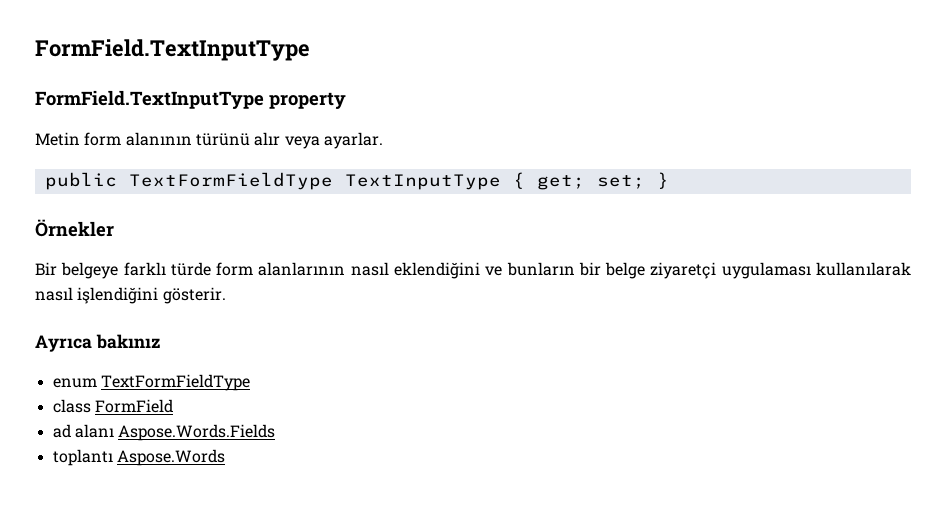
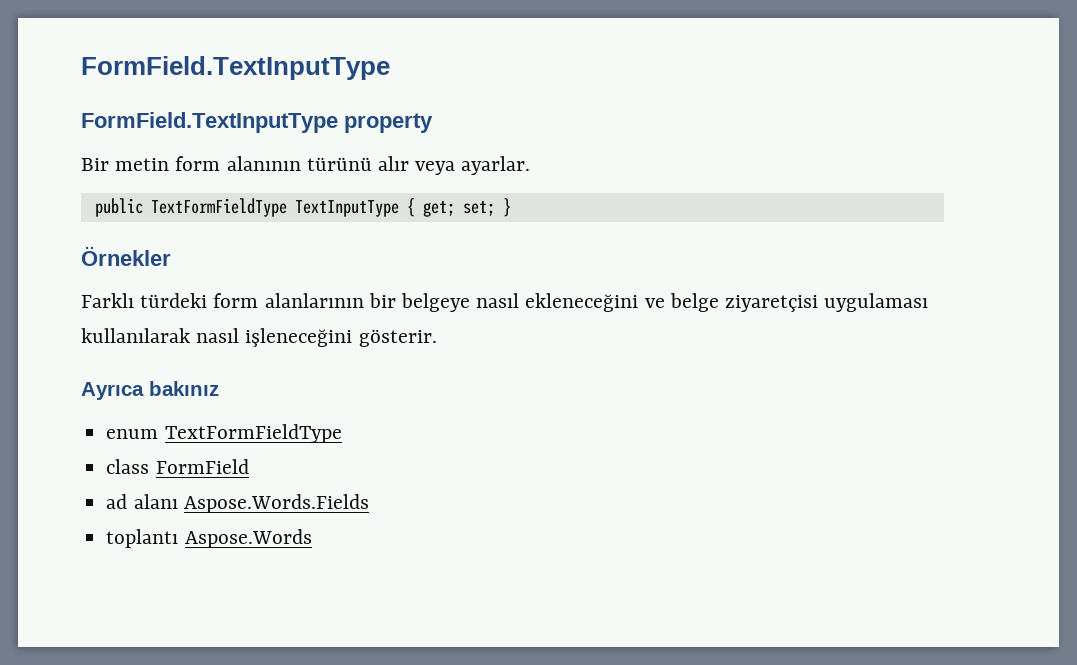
- Metin form alanının türünü alır veya ayarlar.
+ Bir metin form alanının türünü alır veya ayarlar.
- Bir belgeye farklı türde form alanlarının nasıl eklendiğini ve bunların bir belge ziyaretçi uygulaması kullanılarak nasıl işlendiğini gösterir.
+ Farklı türdeki form alanlarının bir belgeye nasıl ekleneceğini ve belge ziyaretçisi uygulaması kullanılarak nasıl işleneceğini gösterir.

